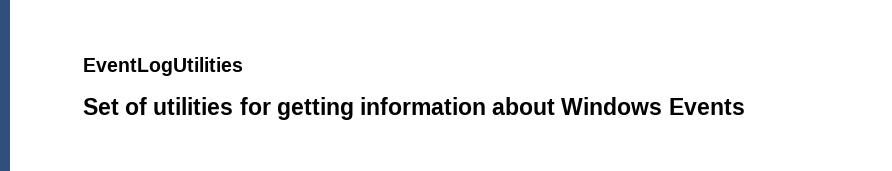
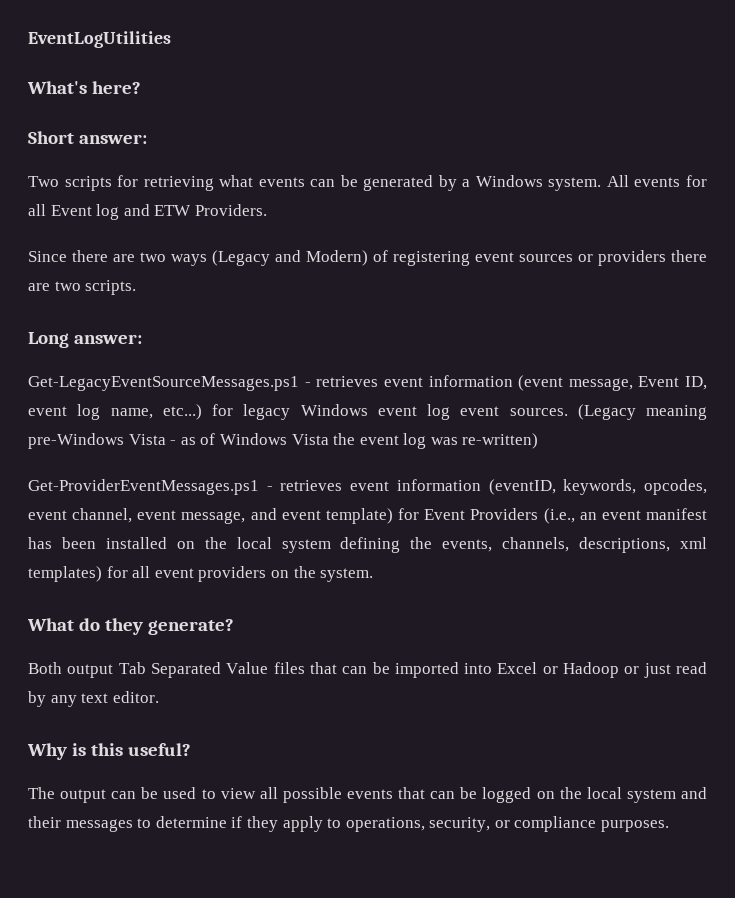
- Set of utilities for getting information about Windows Events
+ What's here?
+ Short answer:
+ Two scripts for retrieving what events can be generated by a Windows system. All events for all Event log and ETW Providers.
+ Since there are two ways (Legacy and Modern) of registering event sources or providers there are two scripts.
+ Long answer:
+ Get-LegacyEventSourceMessages.ps1 - retrieves event information (event message, Event ID, event log name, etc...) for legacy Windows event log event sources. (Legacy meaning pre-Windows Vista - as of Windows Vista the event log was re-written)
+ Get-ProviderEventMessages.ps1 - retrieves event information (eventID, keywords, opcodes, event channel, event message, and event template) for Event Providers (i.e., an event manifest has been installed on the local system defining the events, channels, descriptions, xml templates) for all event providers on the system.
+ What do they generate?
+ Both output Tab Separated Value files that can be imported into Excel or Hadoop or just read by any text editor.
+ Why is this useful?
+ The output can be used to view all possible events that can be logged on the local system and their messages to determine if they apply to operations, security, or compliance purposes.

